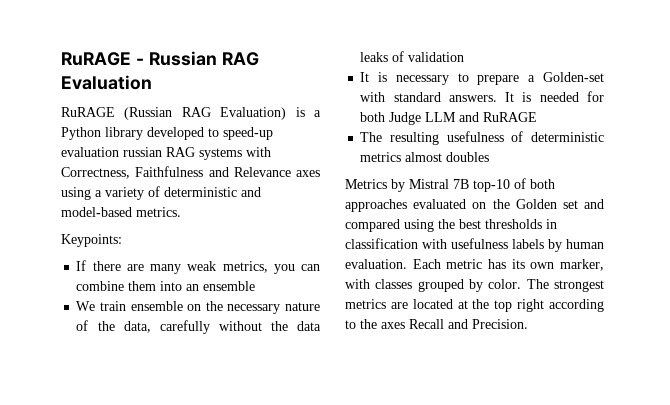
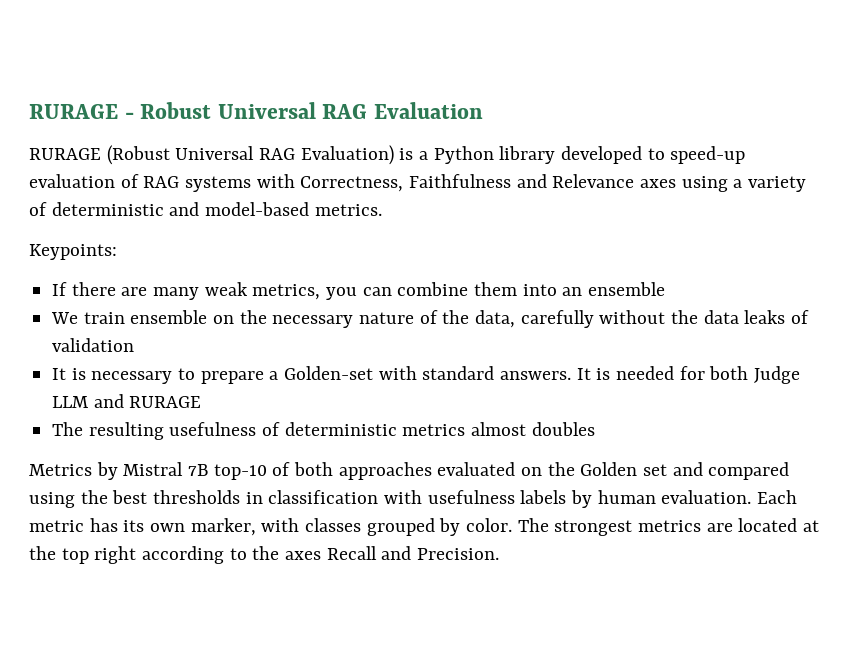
- RuRAGE - Russian RAG Evaluation
+ RURAGE - Robust Universal RAG Evaluation
- RuRAGE (Russian RAG Evaluation) is a Python library developed to speed-up evaluation russian RAG systems with Correctness, Faithfulness and Relevance axes using a variety of deterministic and model-based metrics.
+ RURAGE (Robust Universal RAG Evaluation) is a Python library developed to speed-up evaluation of RAG systems with Correctness, Faithfulness and Relevance axes using a variety of deterministic and model-based metrics.
- It is needed for both Judge LLM and RuRAGE
+ It is needed for both Judge LLM and RURAGE

